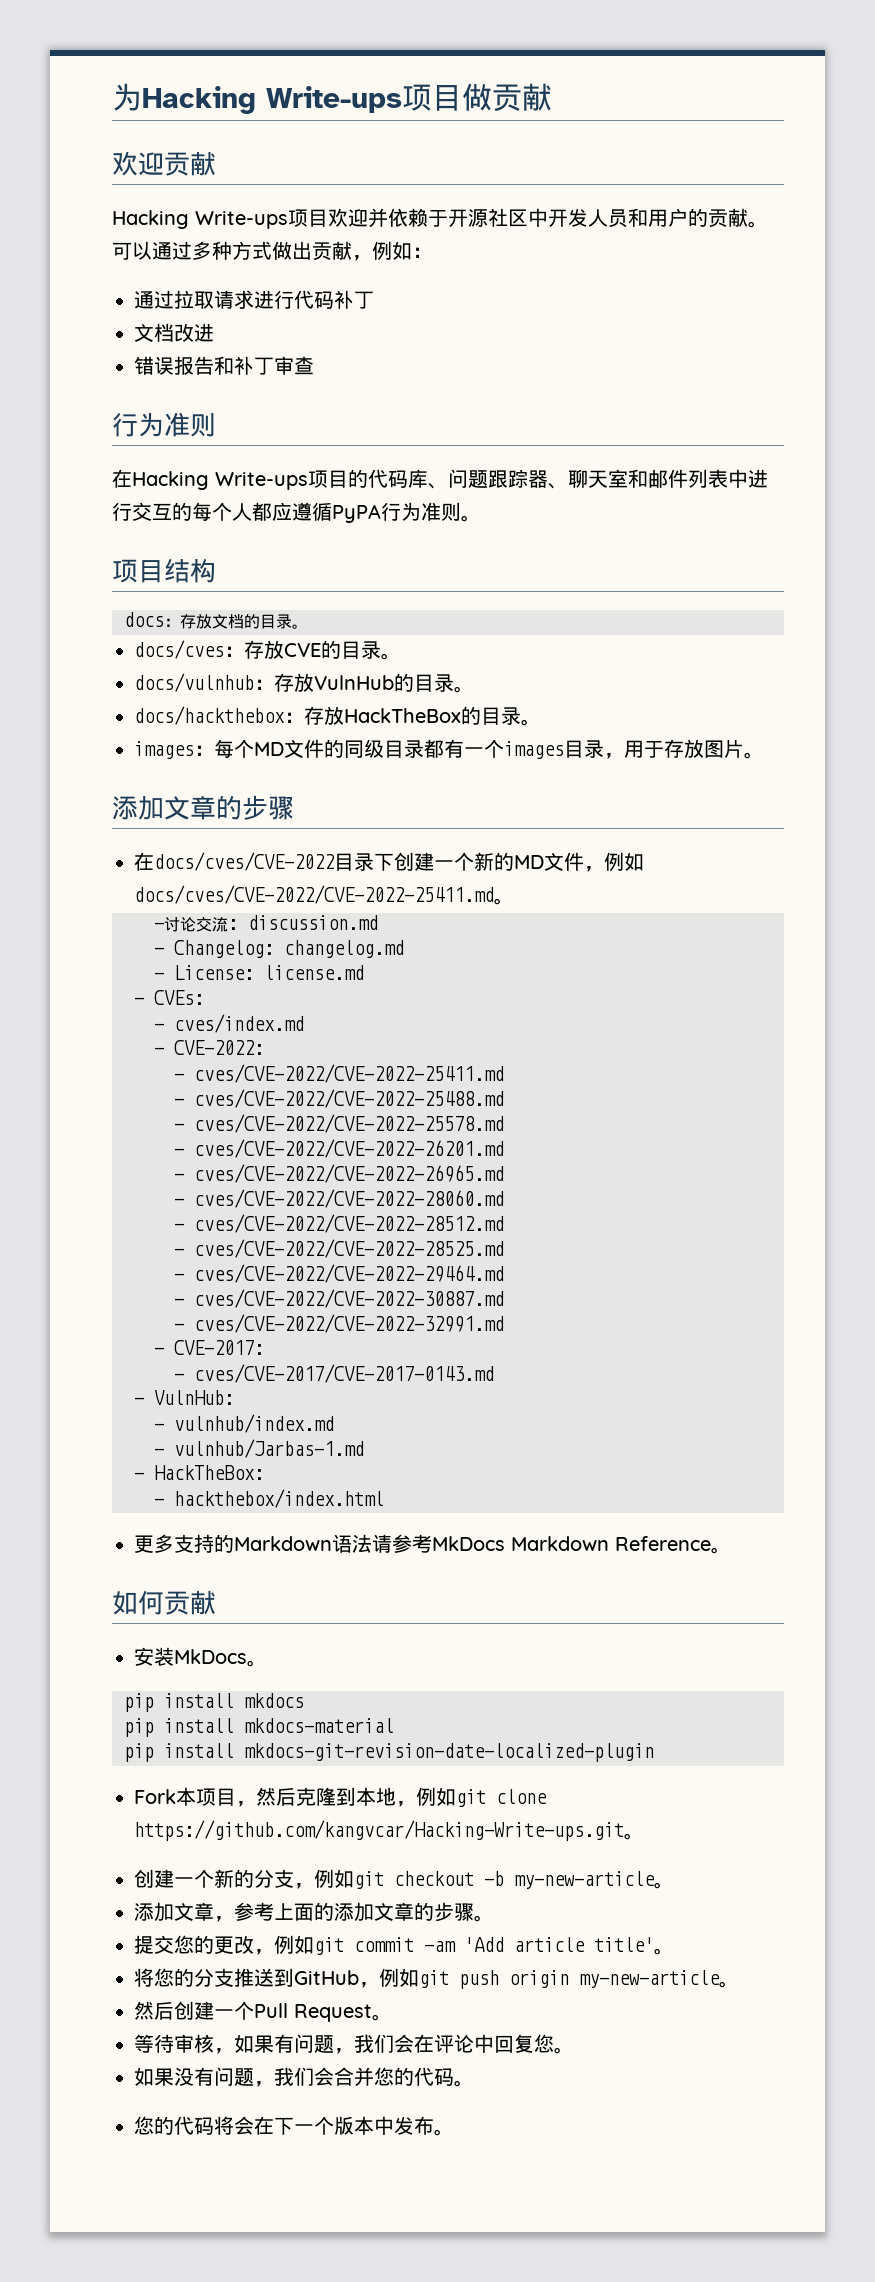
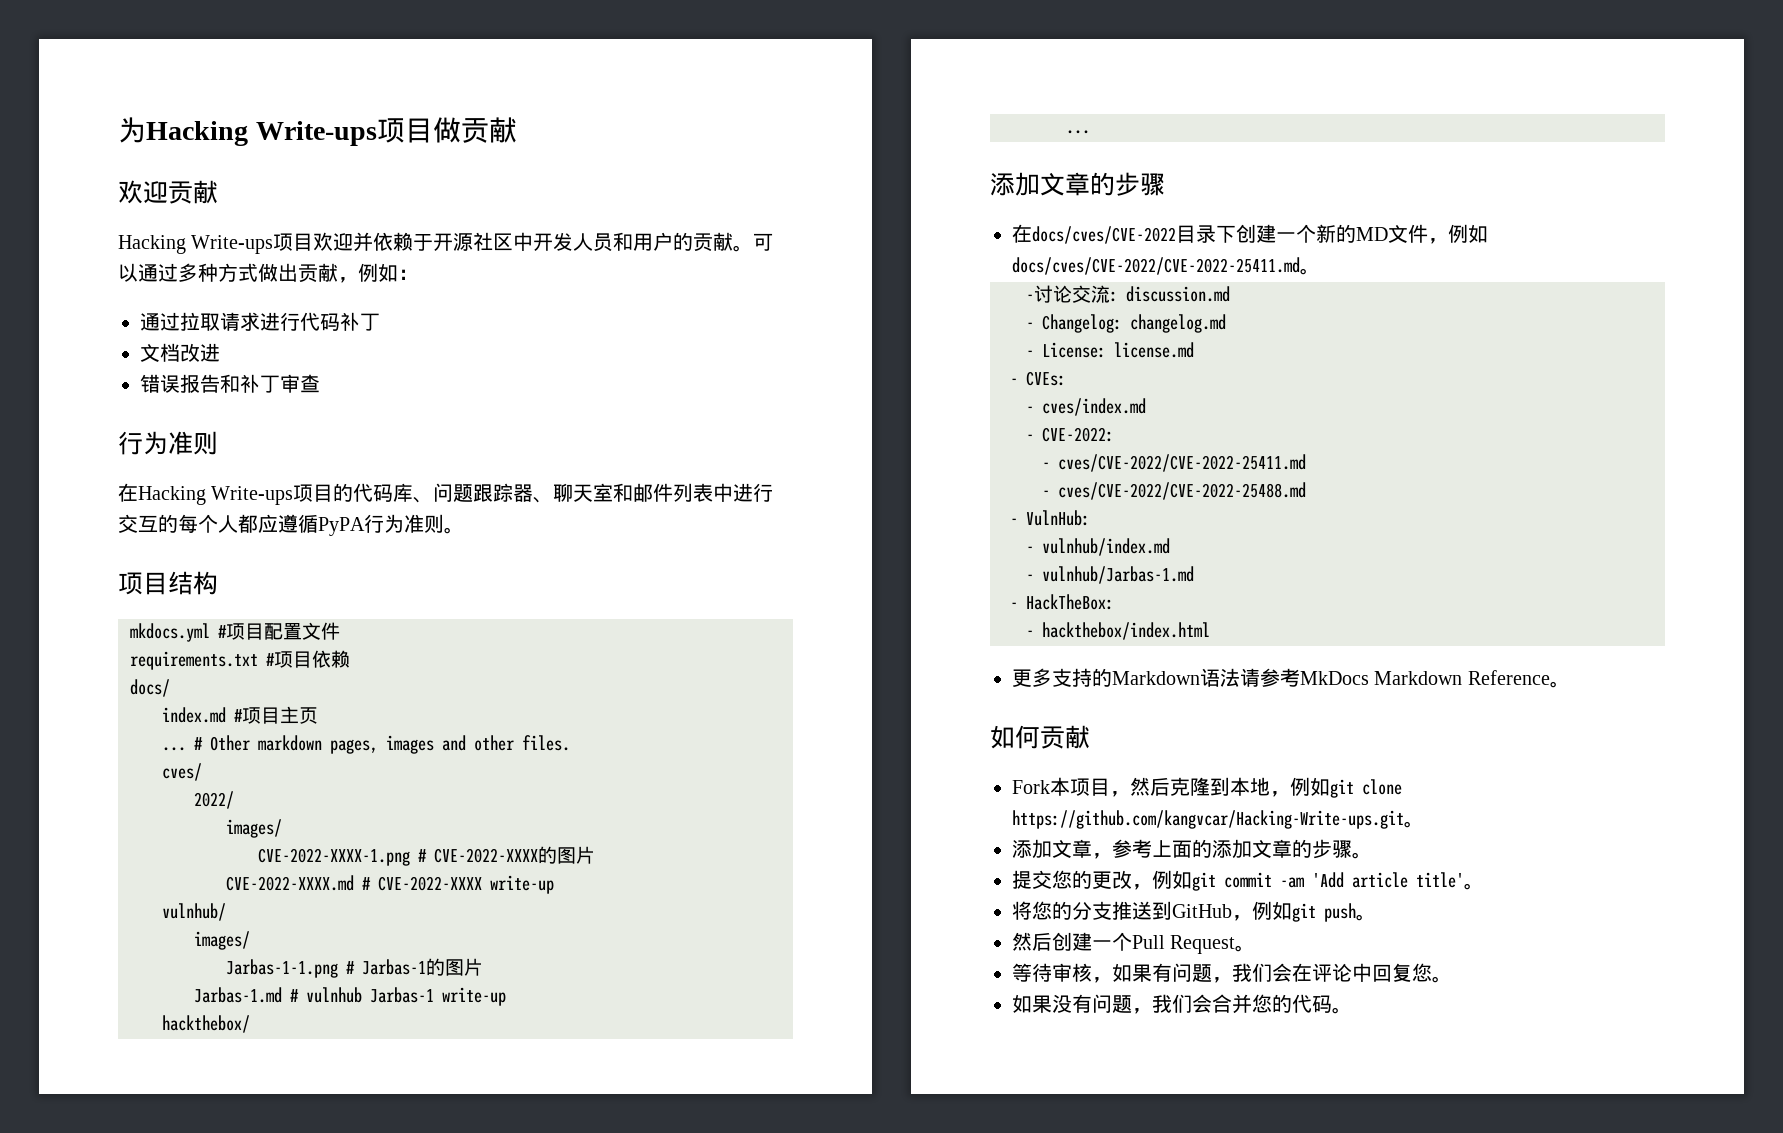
- docs：存放文档的目录。
- docs/cves：存放CVE的目录。
- docs/vulnhub：存放VulnHub的目录。
- docs/hackthebox：存放HackTheBox的目录。
- images：每个MD文件的同级目录都有一个images目录，用于存放图片。
+ mkdocs.yml #项目配置文件
+ requirements.txt #项目依赖
+ docs/
+ index.md #项目主页
+ ... # Other markdown pages, images and other files.
+ cves/
+ 2022/
+ images/
+ CVE-2022-XXXX-1.png # CVE-2022-XXXX的图片
+ CVE-2022-XXXX.md # CVE-2022-XXXX write-up
+ vulnhub/
+ images/
+ Jarbas-1-1.png # Jarbas-1的图片
+ Jarbas-1.md # vulnhub Jarbas-1 write-up
+ hackthebox/
+ ...
- - cves/CVE-2022/CVE-2022-25578.md
- - cves/CVE-2022/CVE-2022-26201.md
- - cves/CVE-2022/CVE-2022-26965.md
- - cves/CVE-2022/CVE-2022-28060.md
- - cves/CVE-2022/CVE-2022-28512.md
- - cves/CVE-2022/CVE-2022-28525.md
- - cves/CVE-2022/CVE-2022-29464.md
- - cves/CVE-2022/CVE-2022-30887.md
- - cves/CVE-2022/CVE-2022-32991.md
- - CVE-2017:
- - cves/CVE-2017/CVE-2017-0143.md
- 安装MkDocs。
- pip install mkdocs
- pip install mkdocs-material
- pip install mkdocs-git-revision-date-localized-plugin
- 创建一个新的分支，例如git checkout -b my-new-article。
- 将您的分支推送到GitHub，例如git push origin my-new-article。
+ 将您的分支推送到GitHub，例如git push。
- 您的代码将会在下一个版本中发布。

